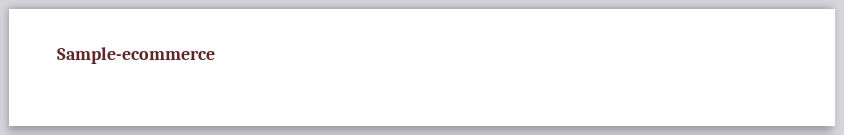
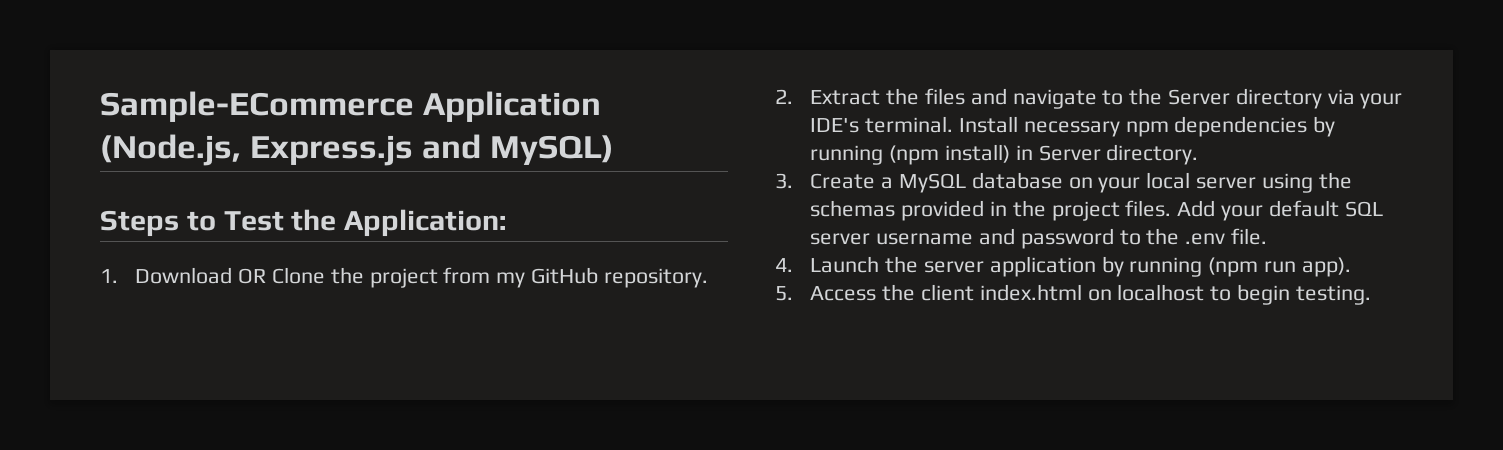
- Sample-ecommerce
+ Sample-ECommerce Application (Node.js, Express.js and MySQL)
+ Steps to Test the Application:
+ 1. Download OR Clone the project from my GitHub repository.
+ 2. Extract the files and navigate to the Server directory via your IDE's terminal. Install necessary npm dependencies by running (npm install) in Server directory.
+ 3. Create a MySQL database on your local server using the schemas provided in the project files. Add your default SQL server username and password to the .env file.
+ 4. Launch the server application by running (npm run app).
+ 5. Access the client index.html on localhost to begin testing.

